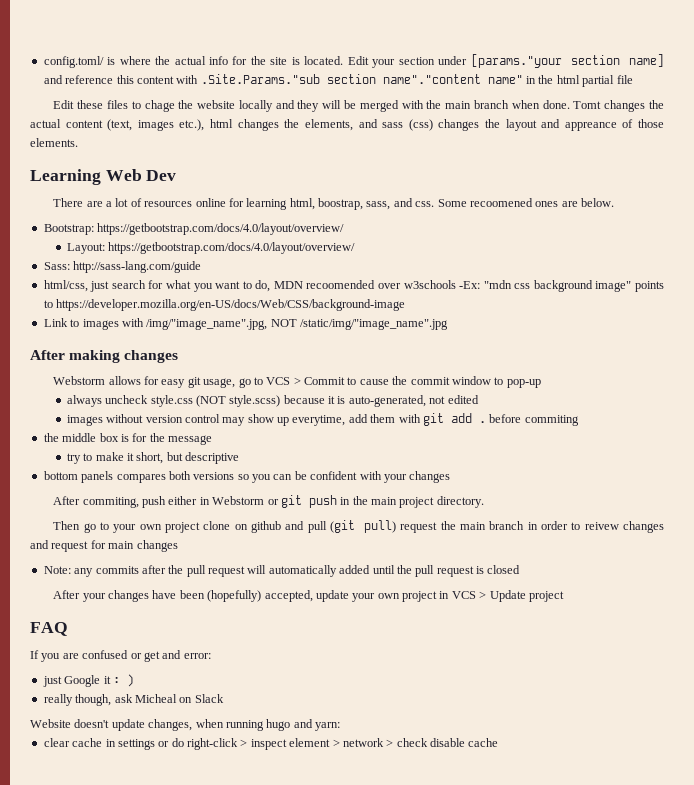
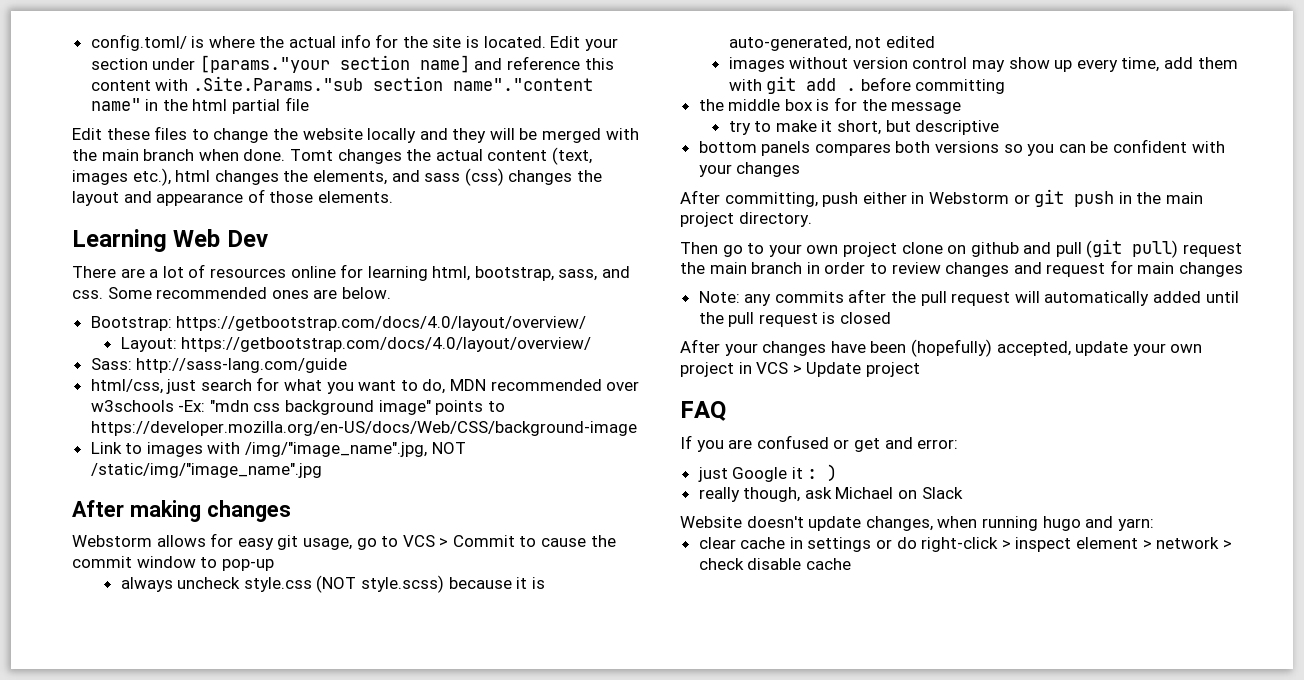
- Edit these files to chage the website locally and they will be merged with the main branch when done.
+ Edit these files to change the website locally and they will be merged with the main branch when done.
- Tomt changes the actual content (text, images etc.), html changes the elements, and sass (css) changes the layout and appreance of those elements.
+ Tomt changes the actual content (text, images etc.), html changes the elements, and sass (css) changes the layout and appearance of those elements.
- There are a lot of resources online for learning html, boostrap, sass, and css.
+ There are a lot of resources online for learning html, bootstrap, sass, and css.
- Some recoomened ones are below.
+ Some recommended ones are below.
- html/css, just search for what you want to do, MDN recoomended over w3schools -Ex: "mdn css background image" points to https://developer.mozilla.org/en-US/docs/Web/CSS/background-image
+ html/css, just search for what you want to do, MDN recommended over w3schools -Ex: "mdn css background image" points to https://developer.mozilla.org/en-US/docs/Web/CSS/background-image
- images without version control may show up everytime, add them with git add . before commiting
+ images without version control may show up every time, add them with git add . before committing
- After commiting, push either in Webstorm or git push in the main project directory.
+ After committing, push either in Webstorm or git push in the main project directory.
- Then go to your own project clone on github and pull (git pull) request the main branch in order to reivew changes and request for main changes
+ Then go to your own project clone on github and pull (git pull) request the main branch in order to review changes and request for main changes
- really though, ask Micheal on Slack
+ really though, ask Michael on Slack

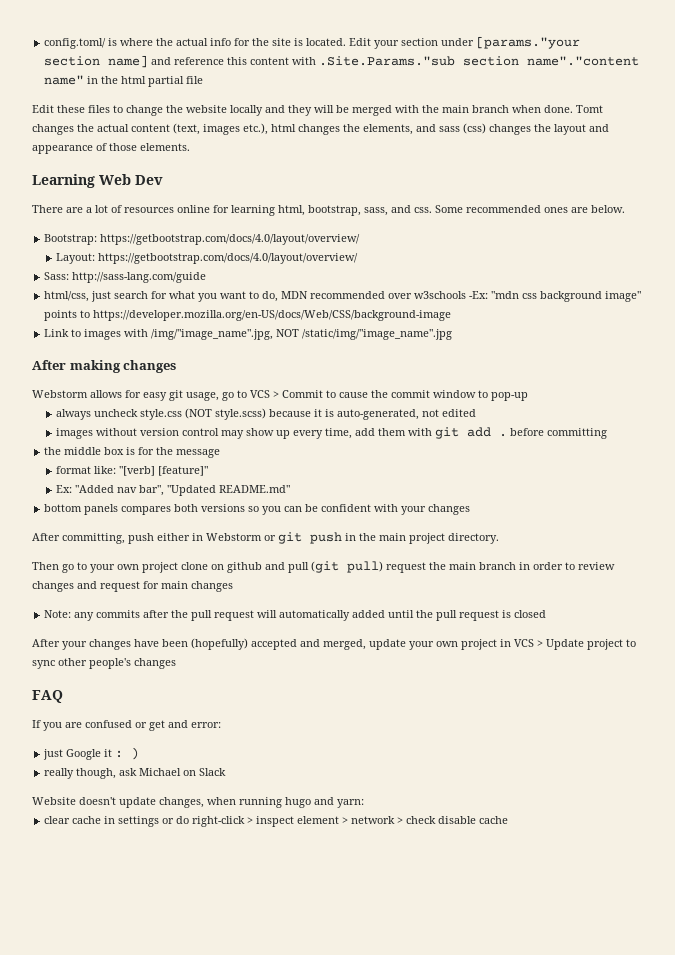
- try to make it short, but descriptive
+ format like: "[verb] [feature]"
+ Ex: "Added nav bar", "Updated README.md"
- After your changes have been (hopefully) accepted, update your own project in VCS > Update project
+ After your changes have been (hopefully) accepted and merged, update your own project in VCS > Update project to sync other people's changes

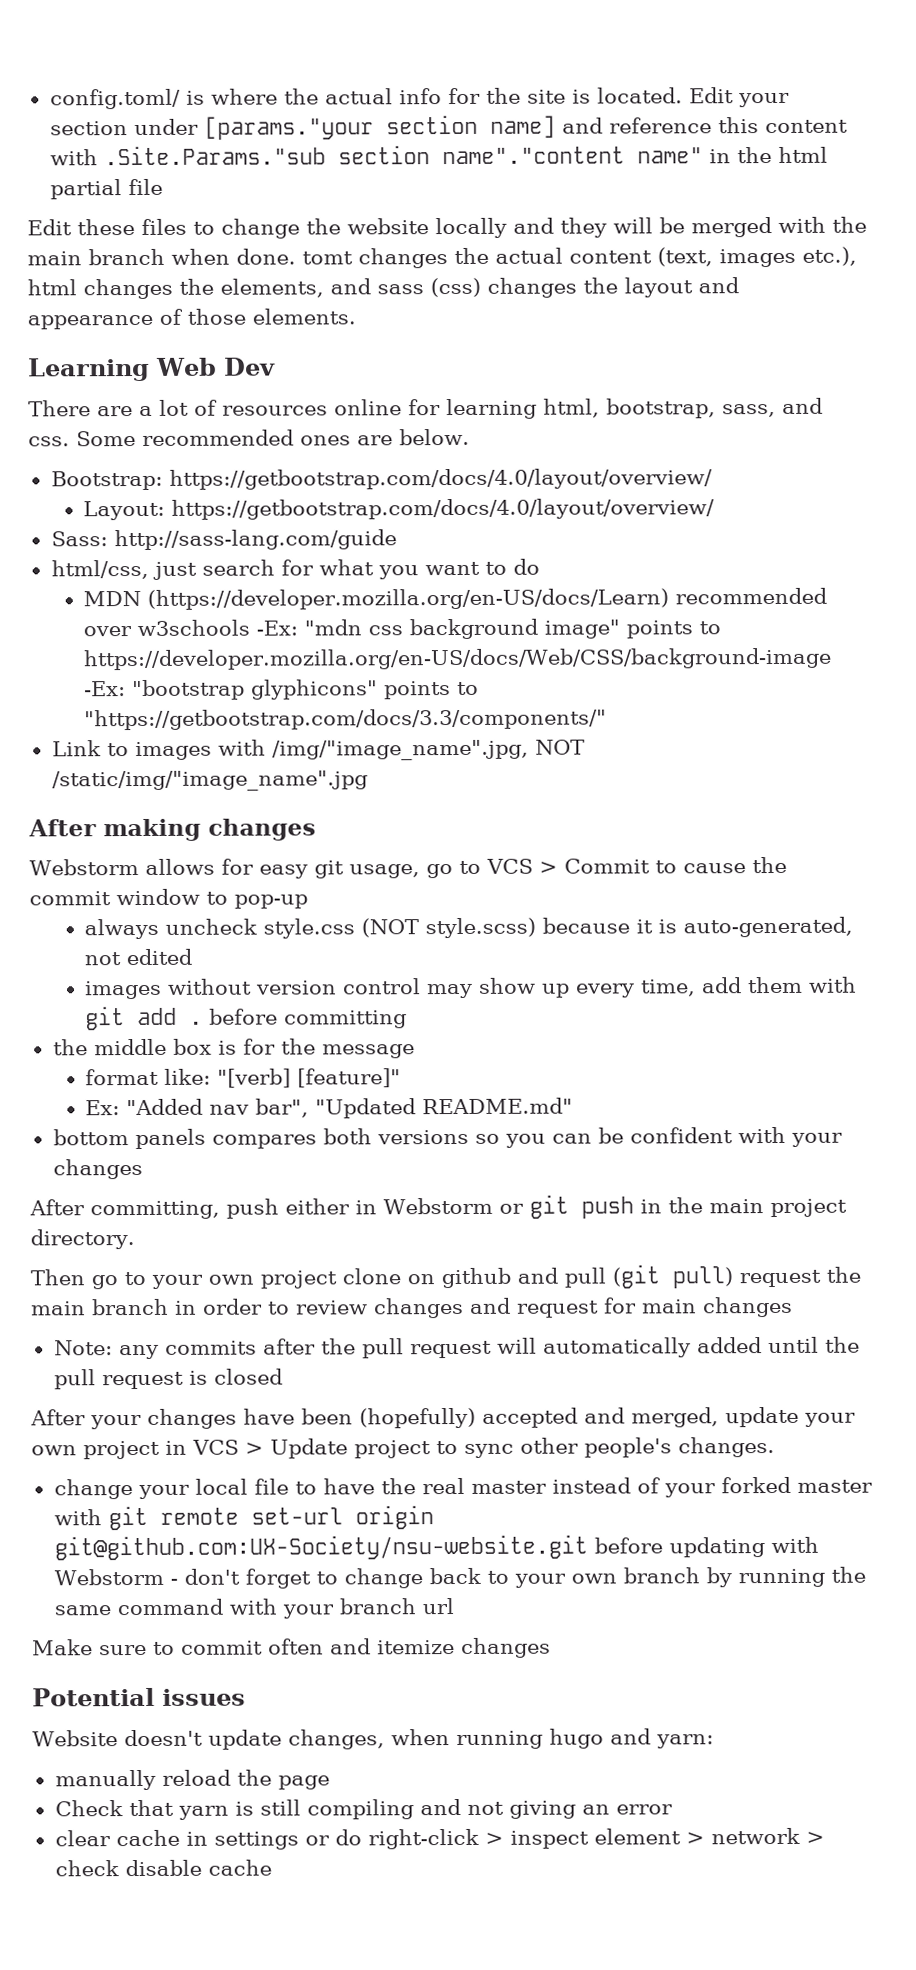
- Edit these files to change the website locally and they will be merged with the main branch when done. Tomt changes the actual content (text, images etc.), html changes the elements, and sass (css) changes the layout and appearance of those elements.
+ Edit these files to change the website locally and they will be merged with the main branch when done. tomt changes the actual content (text, images etc.), html changes the elements, and sass (css) changes the layout and appearance of those elements.
- html/css, just search for what you want to do, MDN recommended over w3schools -Ex: "mdn css background image" points to https://developer.mozilla.org/en-US/docs/Web/CSS/background-image
+ html/css, just search for what you want to do
+ MDN (https://developer.mozilla.org/en-US/docs/Learn) recommended over w3schools -Ex: "mdn css background image" points to https://developer.mozilla.org/en-US/docs/Web/CSS/background-image -Ex: "bootstrap glyphicons" points to "https://getbootstrap.com/docs/3.3/components/"
- After your changes have been (hopefully) accepted and merged, update your own project in VCS > Update project to sync other people's changes
- FAQ
- If you are confused or get and error:
- just Google it : )
- really though, ask Michael on Slack
+ After your changes have been (hopefully) accepted and merged, update your own project in VCS > Update project to sync other people's changes.
+ change your local file to have the real master instead of your forked master with git remote set-url origin git@github.com:UX-Society/nsu-website.git before updating with Webstorm - don't forget to change back to your own branch by running the same command with your branch url
+ Make sure to commit often and itemize changes
+ Potential issues
+ manually reload the page
+ Check that yarn is still compiling and not giving an error

